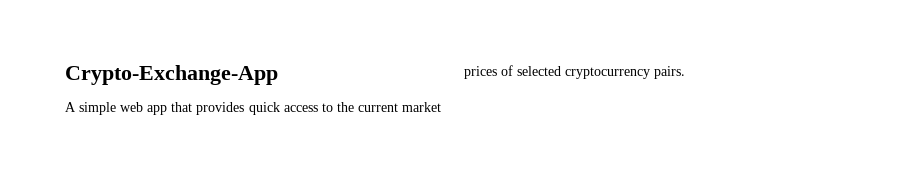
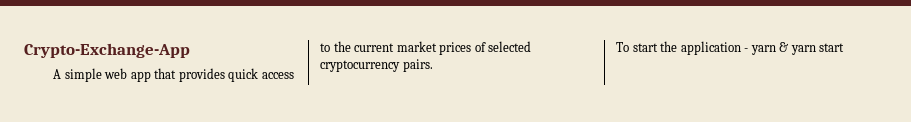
+ To start the application - yarn & yarn start

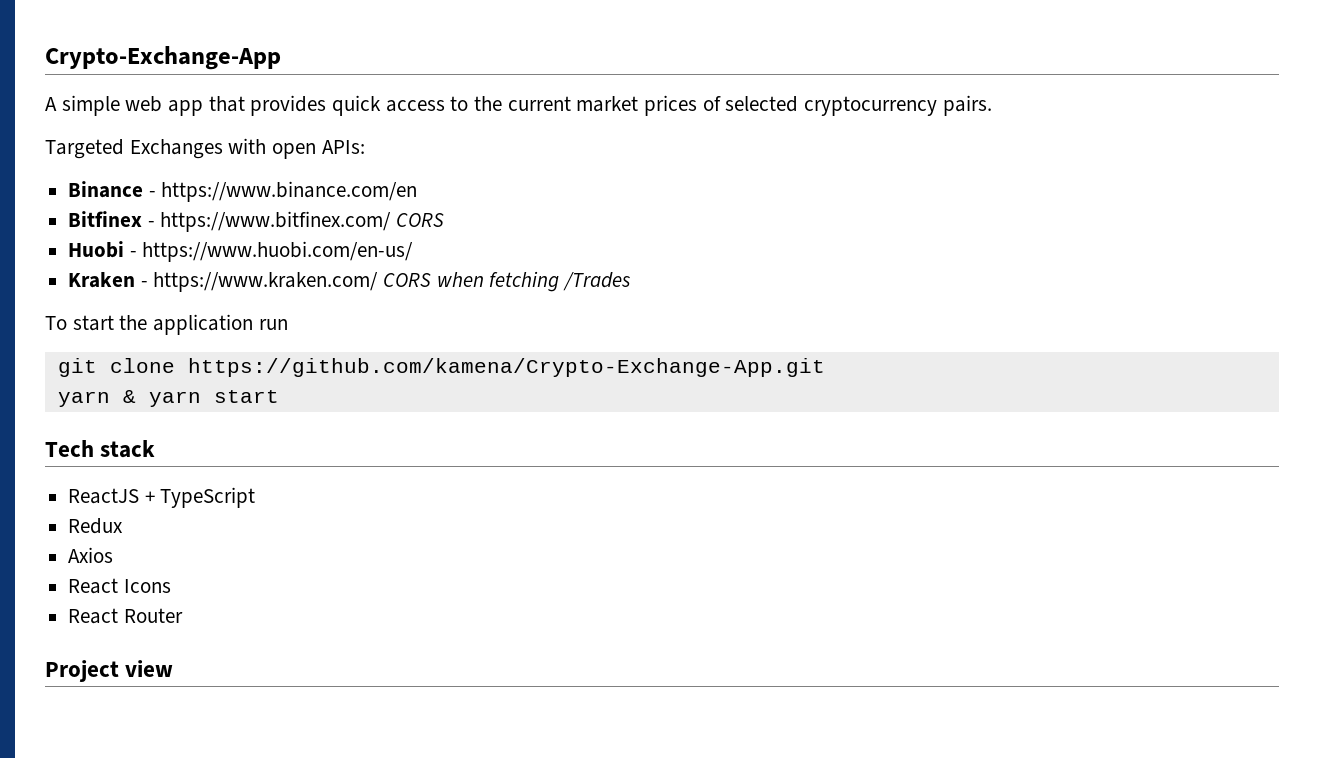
+ Targeted Exchanges with open APIs:
+ Binance - https://www.binance.com/en
+ Bitfinex - https://www.bitfinex.com/ CORS
+ Huobi - https://www.huobi.com/en-us/
+ Kraken - https://www.kraken.com/ CORS when fetching /Trades
- To start the application - yarn & yarn start
+ To start the application run
+ git clone https://github.com/kamena/Crypto-Exchange-App.git
+ yarn & yarn start
+ Tech stack
+ ReactJS + TypeScript
+ Redux
+ Axios
+ React Icons
+ React Router
+ Project view

